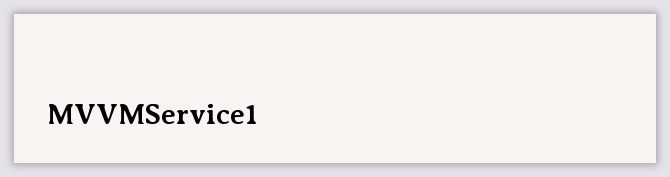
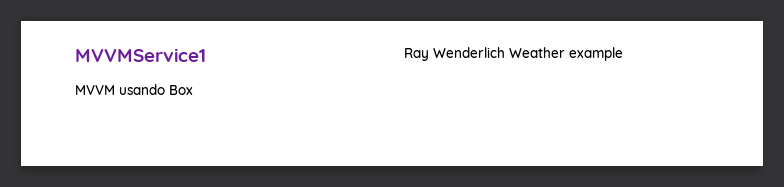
+ MVVM usando Box
+ Ray Wenderlich Weather example

